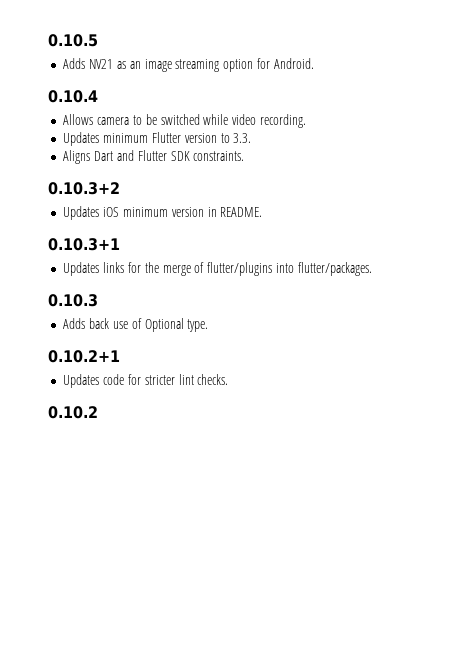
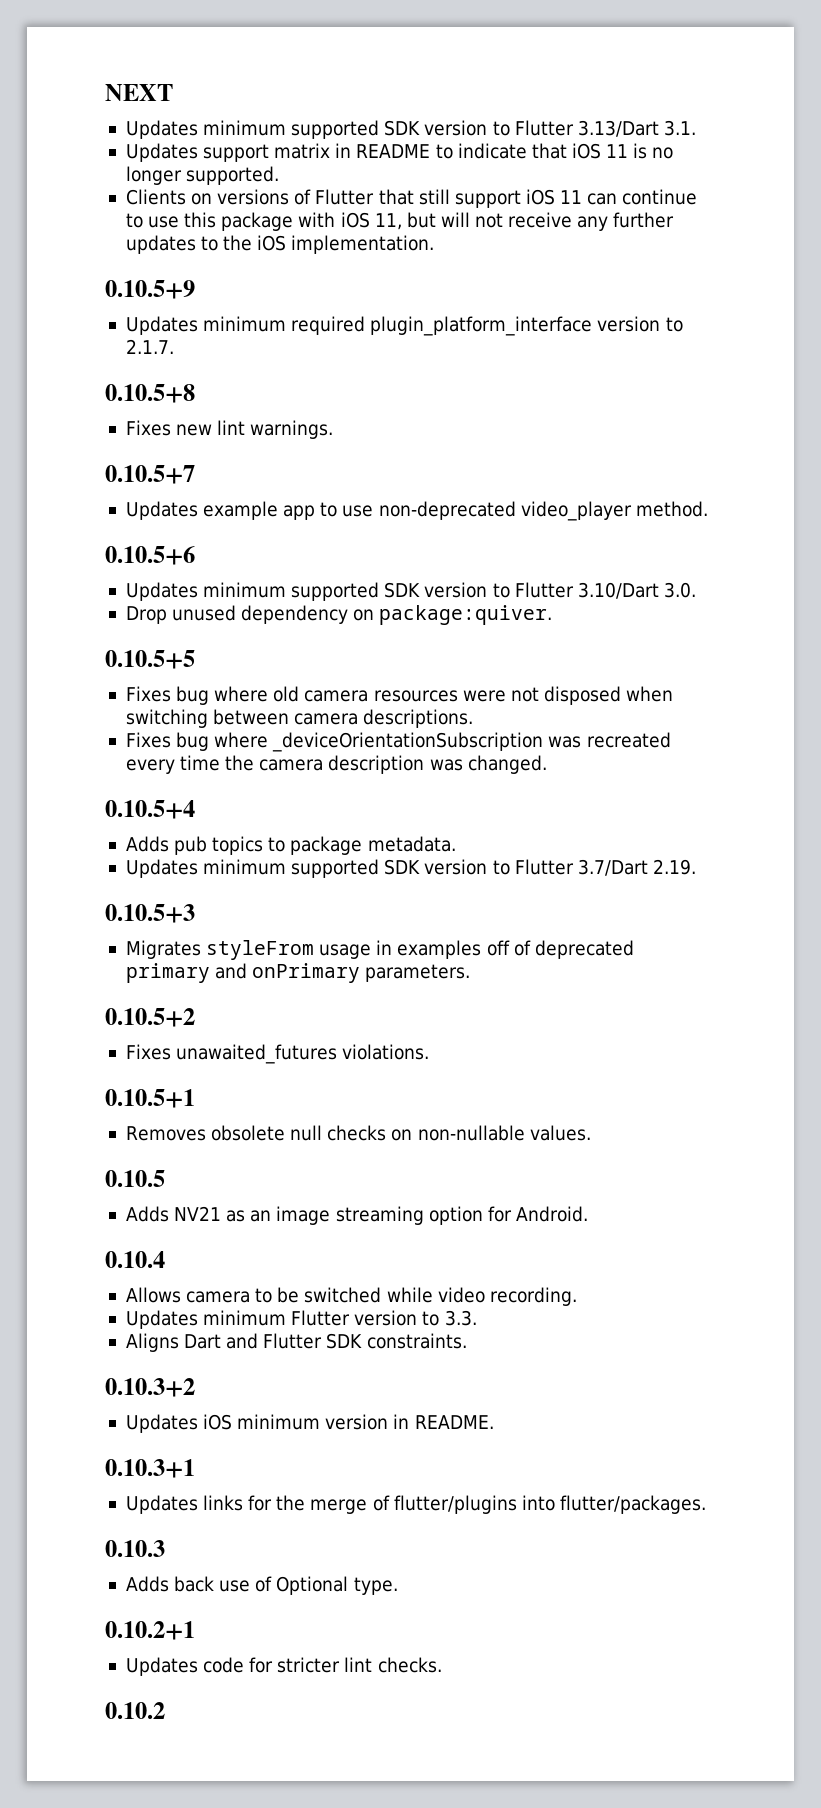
+ NEXT
+ Updates minimum supported SDK version to Flutter 3.13/Dart 3.1.
+ Updates support matrix in README to indicate that iOS 11 is no longer supported.
+ Clients on versions of Flutter that still support iOS 11 can continue to use this package with iOS 11, but will not receive any further updates to the iOS implementation.
+ 0.10.5+9
+ Updates minimum required plugin_platform_interface version to 2.1.7.
+ 0.10.5+8
+ Fixes new lint warnings.
+ 0.10.5+7
+ Updates example app to use non-deprecated video_player method.
+ 0.10.5+6
+ Updates minimum supported SDK version to Flutter 3.10/Dart 3.0.
+ Drop unused dependency on package:quiver.
+ 0.10.5+5
+ Fixes bug where old camera resources were not disposed when switching between camera descriptions.
+ Fixes bug where _deviceOrientationSubscription was recreated every time the camera description was changed.
+ 0.10.5+4
+ Adds pub topics to package metadata.
+ Updates minimum supported SDK version to Flutter 3.7/Dart 2.19.
+ 0.10.5+3
+ Migrates styleFrom usage in examples off of deprecated primary and onPrimary parameters.
+ 0.10.5+2
+ Fixes unawaited_futures violations.
+ 0.10.5+1
+ Removes obsolete null checks on non-nullable values.

